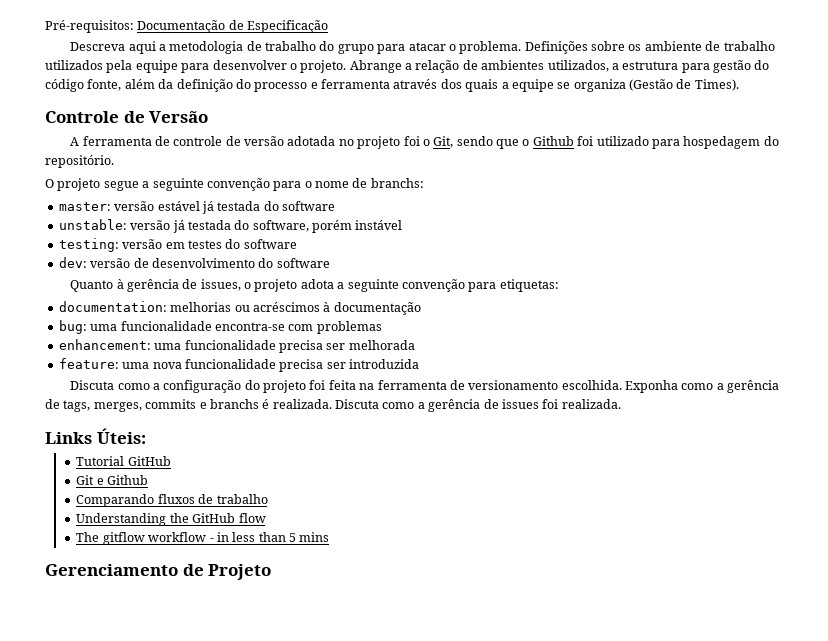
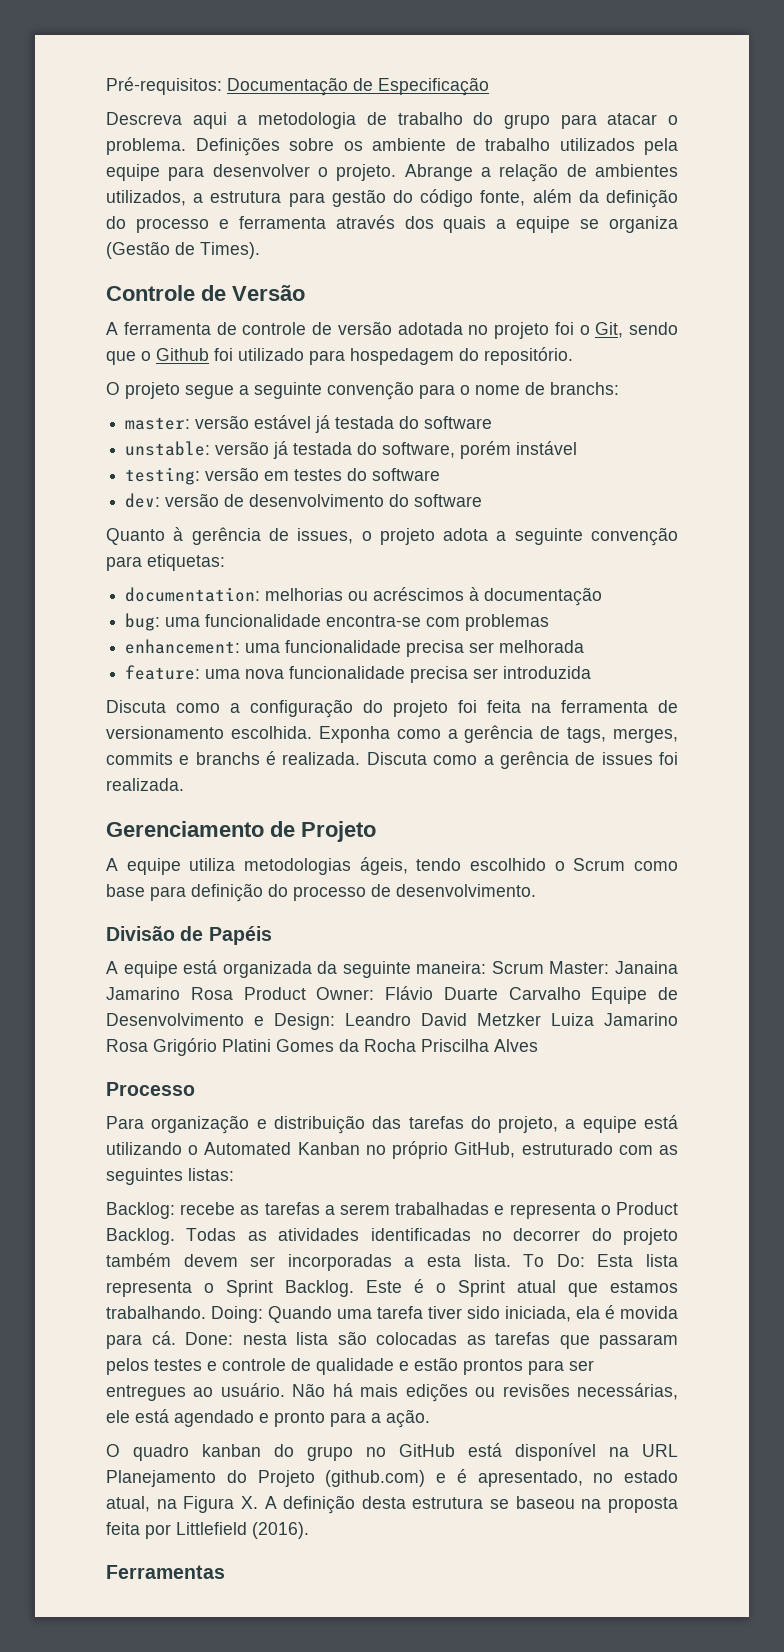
- Links Úteis:
- Tutorial GitHub
- Git e Github
- Comparando fluxos de trabalho
- Understanding the GitHub flow
- The gitflow workflow - in less than 5 mins
  Gerenciamento de Projeto
+ A equipe utiliza metodologias ágeis, tendo escolhido o Scrum como base para definição do processo de desenvolvimento.
+ Divisão de Papéis
+ A equipe está organizada da seguinte maneira: Scrum Master: Janaina Jamarino Rosa Product Owner: Flávio Duarte Carvalho Equipe de Desenvolvimento e Design: Leandro David Metzker Luiza Jamarino Rosa Grigório Platini Gomes da Rocha Priscilha Alves
+ Processo
+ Para organização e distribuição das tarefas do projeto, a equipe está utilizando o Automated Kanban no próprio GitHub, estruturado com as seguintes listas:
+ Backlog: recebe as tarefas a serem trabalhadas e representa o Product Backlog. Todas as atividades identificadas no decorrer do projeto também devem ser incorporadas a esta lista. To Do: Esta lista representa o Sprint Backlog. Este é o Sprint atual que estamos trabalhando. Doing: Quando uma tarefa tiver sido iniciada, ela é movida para cá. Done: nesta lista são colocadas as tarefas que passaram pelos testes e controle de qualidade e estão prontos para ser entregues ao usuário. Não há mais edições ou revisões necessárias, ele está agendado e pronto para a ação.
+ O quadro kanban do grupo no GitHub está disponível na URL Planejamento do Projeto (github.com) e é apresentado, no estado atual, na Figura X. A definição desta estrutura se baseou na proposta feita por Littlefield (2016).
+ Ferramentas

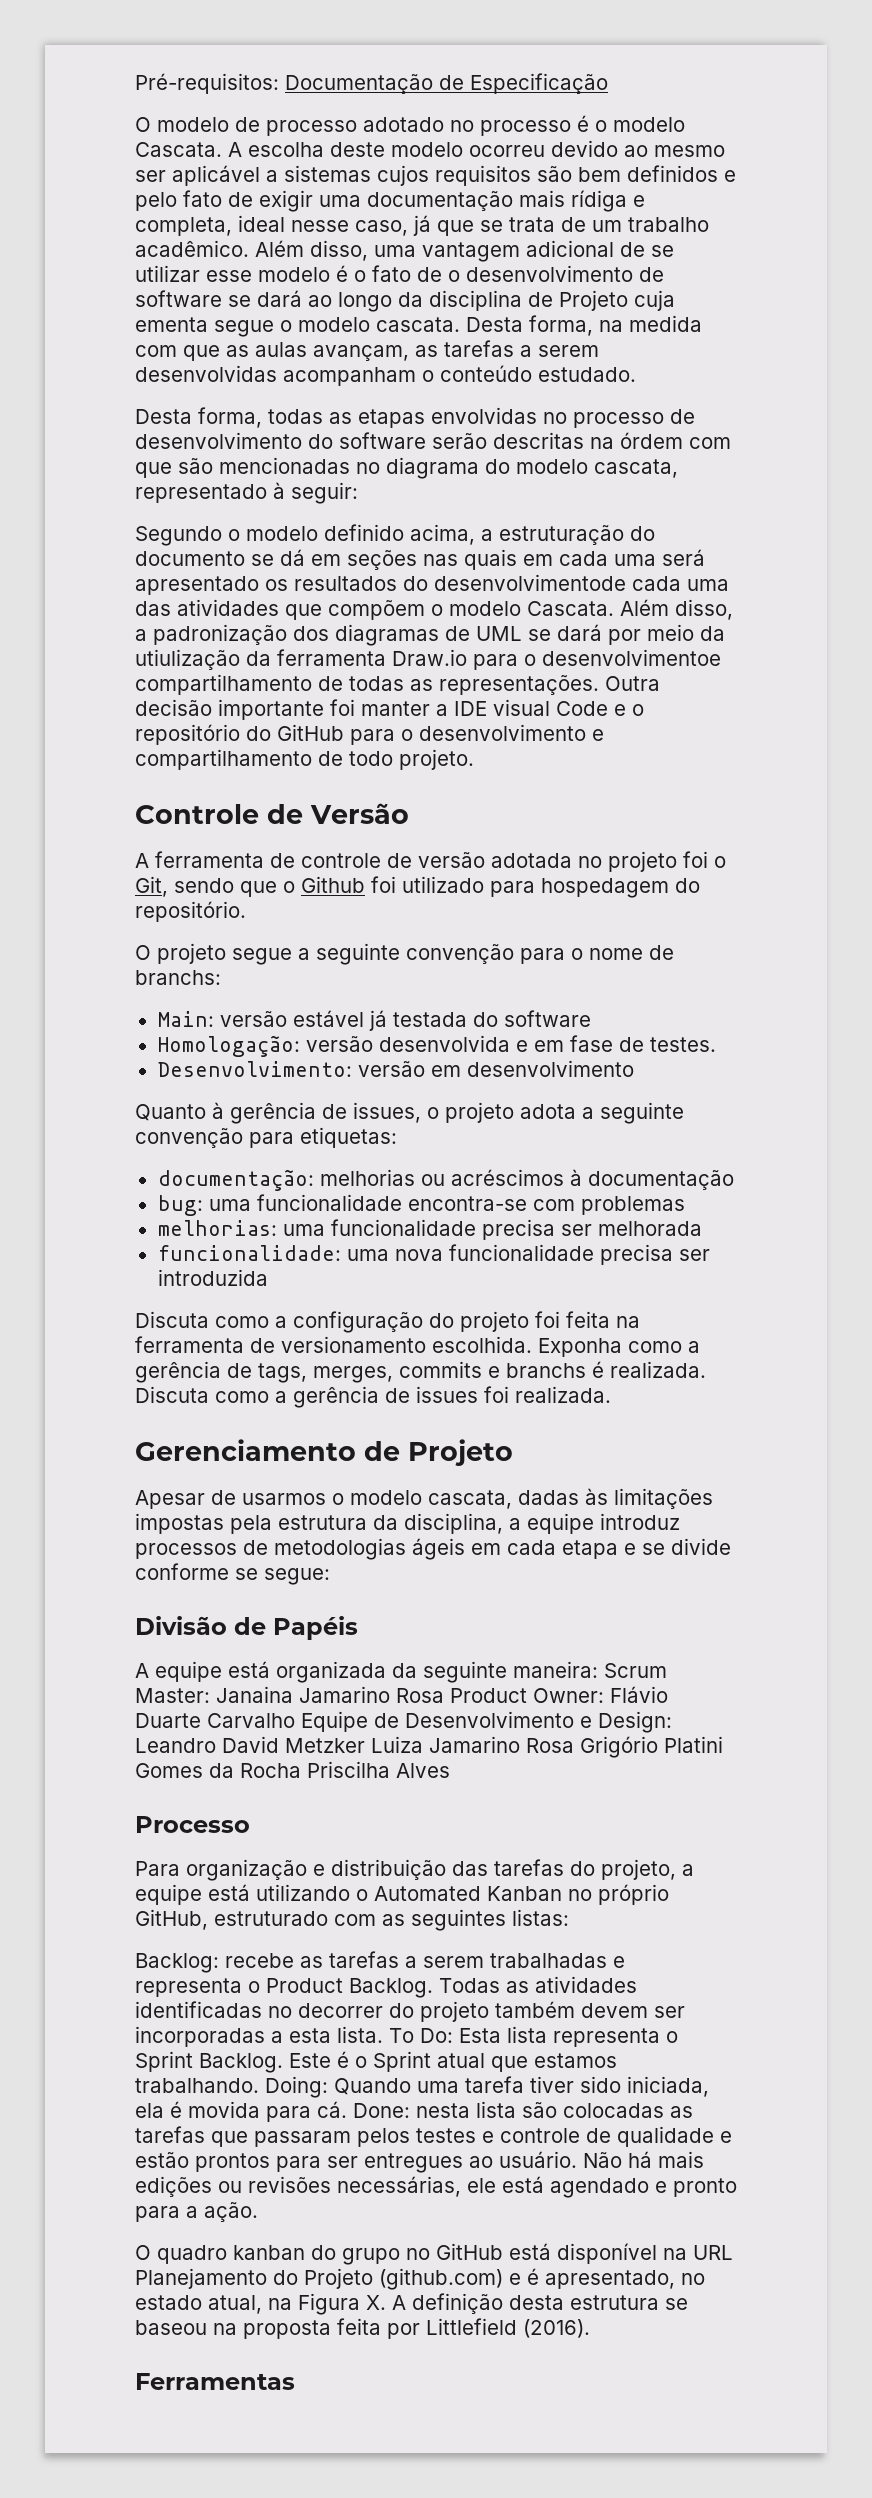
- Descreva aqui a metodologia de trabalho do grupo para atacar o problema. Definições sobre os ambiente de trabalho utilizados pela equipe para desenvolver o projeto. Abrange a relação de ambientes utilizados, a estrutura para gestão do código fonte, além da definição do processo e ferramenta através dos quais a equipe se organiza (Gestão de Times).
+ O modelo de processo adotado no processo é o modelo Cascata. A escolha deste modelo ocorreu devido ao mesmo ser aplicável a sistemas cujos requisitos são bem definidos e pelo fato de exigir uma documentação mais rídiga e completa, ideal nesse caso, já que se trata de um trabalho acadêmico. Além disso, uma vantagem adicional de se utilizar esse modelo é o fato de o desenvolvimento de software se dará ao longo da disciplina de Projeto cuja ementa segue o modelo cascata. Desta forma, na medida com que as aulas avançam, as tarefas a serem desenvolvidas acompanham o conteúdo estudado.
+ Desta forma, todas as etapas envolvidas no processo de desenvolvimento do software serão descritas na órdem com que são mencionadas no diagrama do modelo cascata, representado à seguir:
+ Segundo o modelo definido acima, a estruturação do documento se dá em seções nas quais em cada uma será apresentado os resultados do desenvolvimentode cada uma das atividades que compõem o modelo Cascata. Além disso, a padronização dos diagramas de UML se dará por meio da utiulização da ferramenta Draw.io para o desenvolvimentoe compartilhamento de todas as representações. Outra decisão importante foi manter a IDE visual Code e o repositório do GitHub para o desenvolvimento e compartilhamento de todo projeto.
- master: versão estável já testada do software
+ Main: versão estável já testada do software
- unstable: versão já testada do software, porém instável
- testing: versão em testes do software
- dev: versão de desenvolvimento do software
+ Homologação: versão desenvolvida e em fase de testes.
+ Desenvolvimento: versão em desenvolvimento
- documentation: melhorias ou acréscimos à documentação
+ documentação: melhorias ou acréscimos à documentação
- enhancement: uma funcionalidade precisa ser melhorada
+ melhorias: uma funcionalidade precisa ser melhorada
- feature: uma nova funcionalidade precisa ser introduzida
+ funcionalidade: uma nova funcionalidade precisa ser introduzida
- A equipe utiliza metodologias ágeis, tendo escolhido o Scrum como base para definição do processo de desenvolvimento.
+ Apesar de usarmos o modelo cascata, dadas às limitações impostas pela estrutura da disciplina, a equipe introduz processos de metodologias ágeis em cada etapa e se divide conforme se segue:

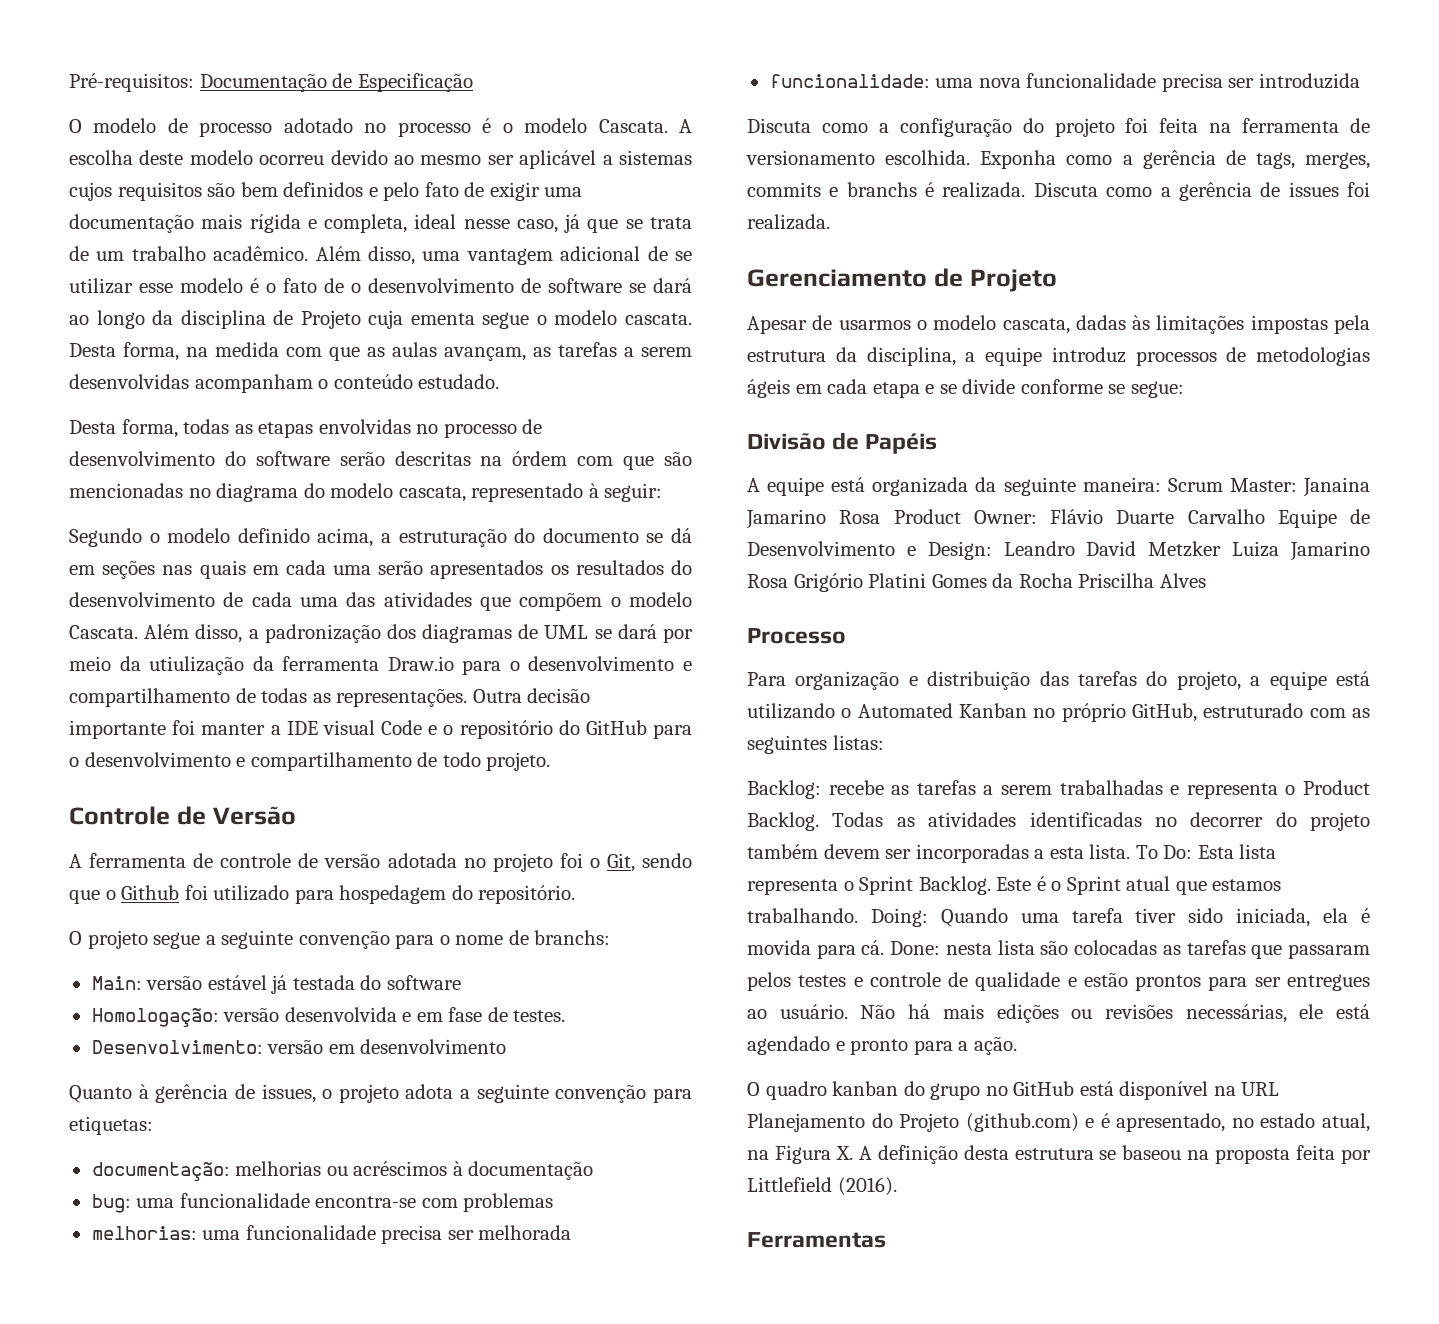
- A escolha deste modelo ocorreu devido ao mesmo ser aplicável a sistemas cujos requisitos são bem definidos e pelo fato de exigir uma documentação mais rídiga e completa, ideal nesse caso, já que se trata de um trabalho acadêmico.
+ A escolha deste modelo ocorreu devido ao mesmo ser aplicável a sistemas cujos requisitos são bem definidos e pelo fato de exigir uma documentação mais rígida e completa, ideal nesse caso, já que se trata de um trabalho acadêmico.
- Segundo o modelo definido acima, a estruturação do documento se dá em seções nas quais em cada uma será apresentado os resultados do desenvolvimentode cada uma das atividades que compõem o modelo Cascata.
+ Segundo o modelo definido acima, a estruturação do documento se dá em seções nas quais em cada uma serão apresentados os resultados do desenvolvimento de cada uma das atividades que compõem o modelo Cascata.
- Além disso, a padronização dos diagramas de UML se dará por meio da utiulização da ferramenta Draw.io para o desenvolvimentoe compartilhamento de todas as representações.
+ Além disso, a padronização dos diagramas de UML se dará por meio da utiulização da ferramenta Draw.io para o desenvolvimento e compartilhamento de todas as representações.

